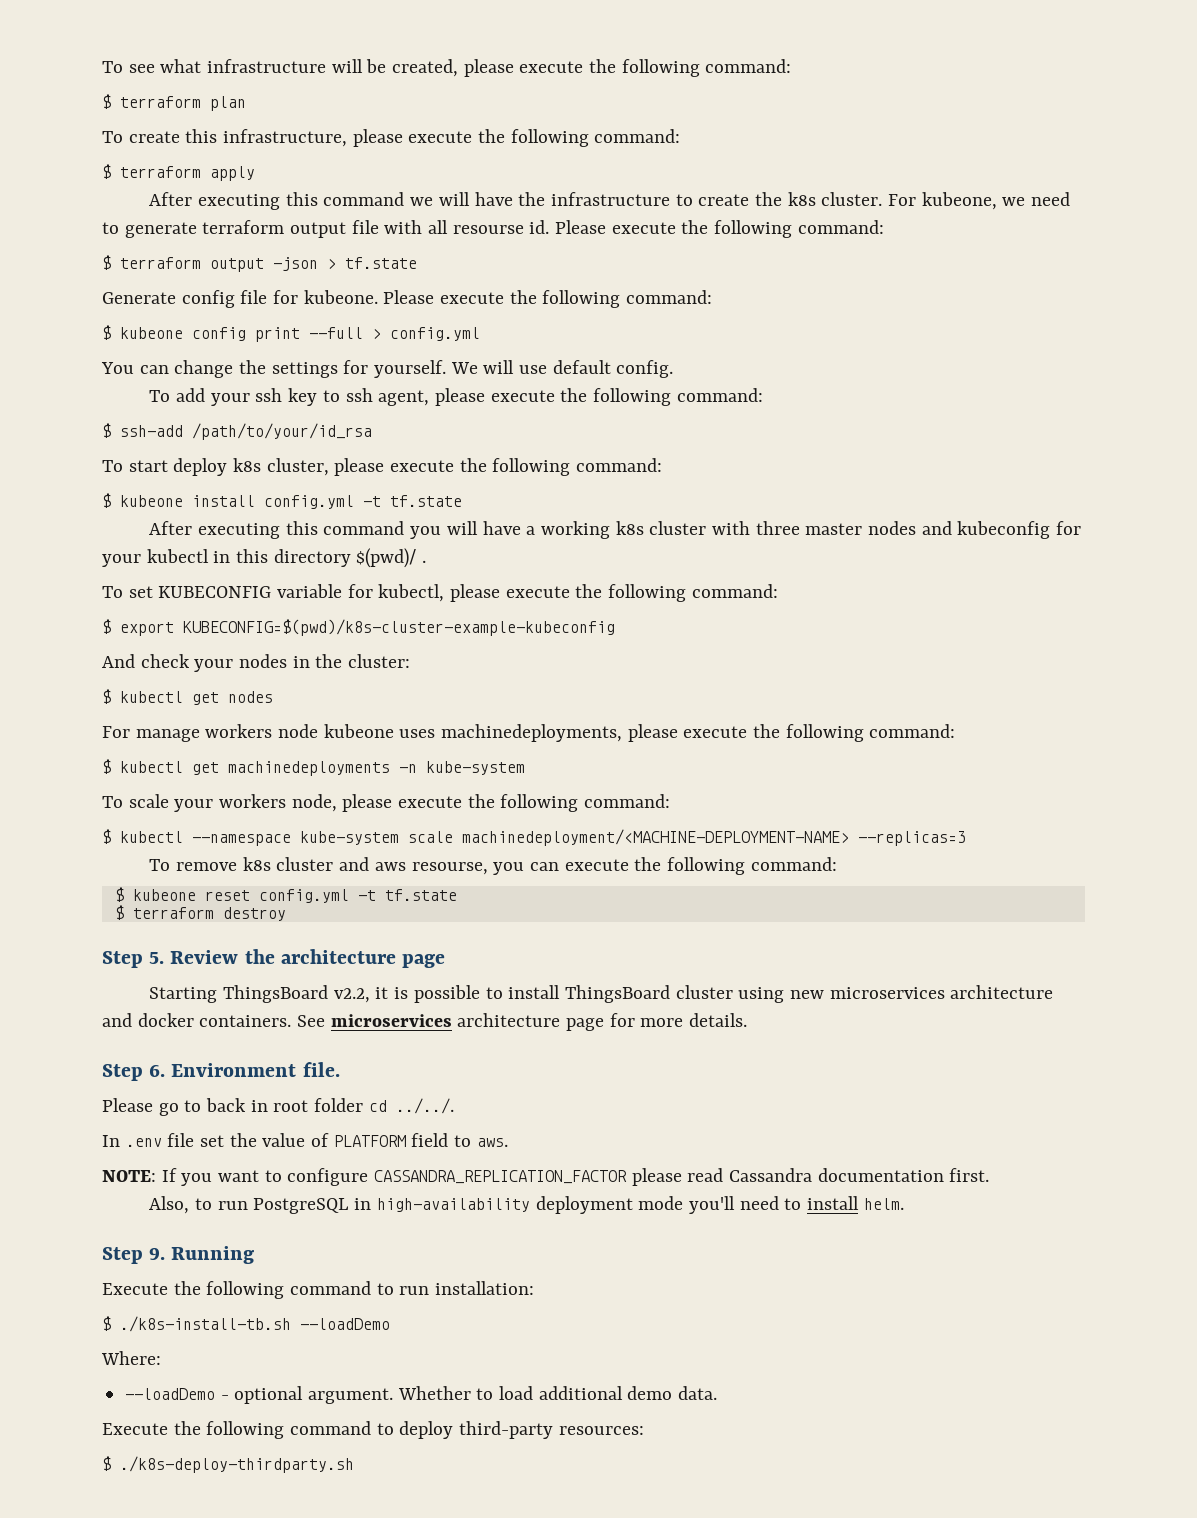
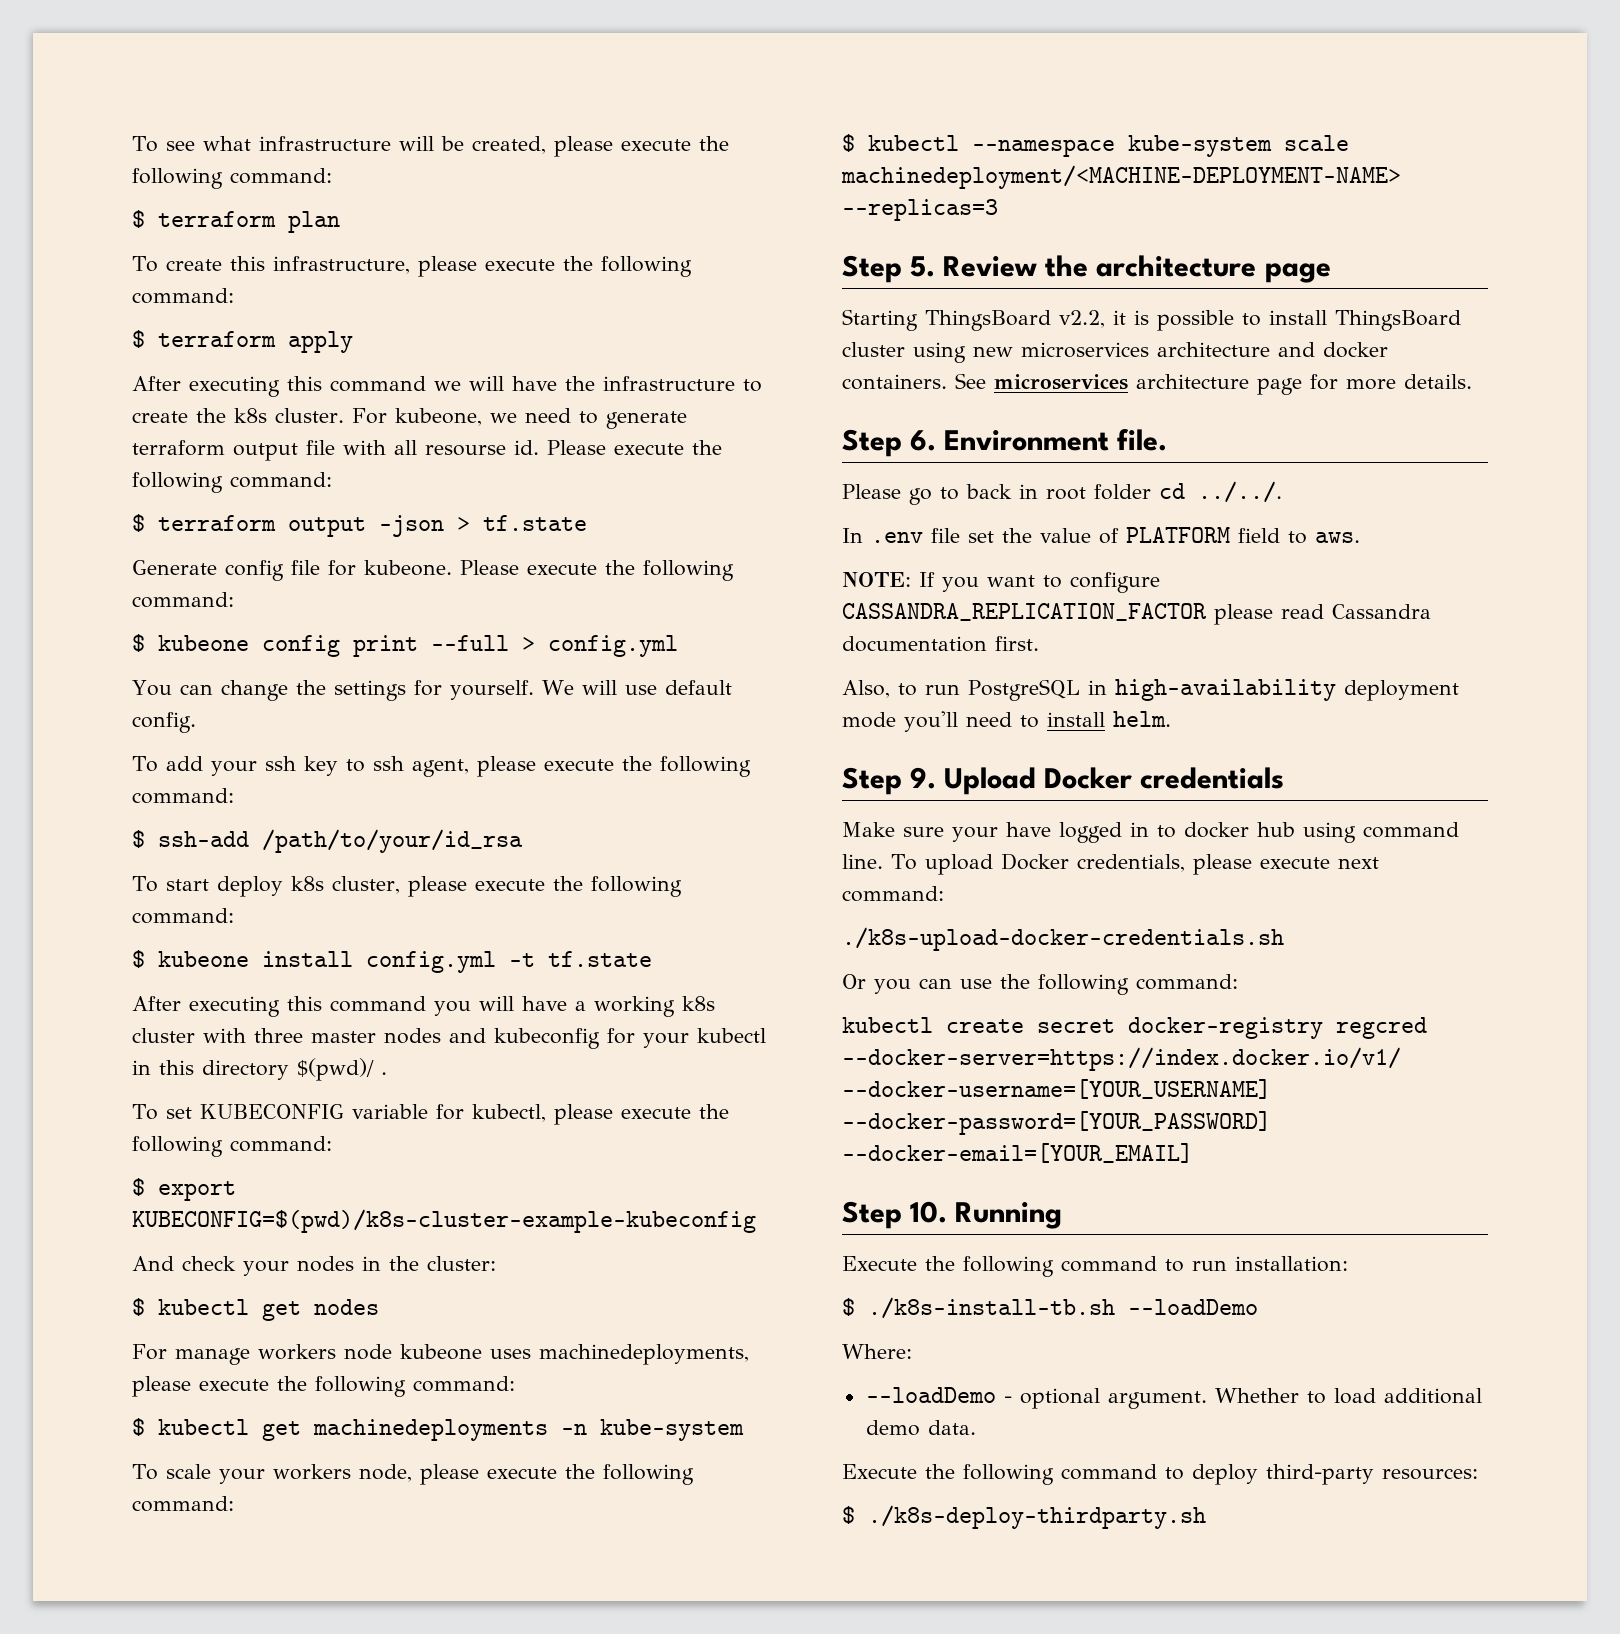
- To remove k8s cluster and aws resourse, you can execute the following command:
- $ kubeone reset config.yml -t tf.state
- $ terraform destroy
- Step 9. Running
+ Step 9. Upload Docker credentials
+ Make sure your have logged in to docker hub using command line. To upload Docker credentials, please execute next command:
+ ./k8s-upload-docker-credentials.sh
+ Or you can use the following command:
+ kubectl create secret docker-registry regcred --docker-server=https://index.docker.io/v1/ --docker-username=[YOUR_USERNAME] --docker-password=[YOUR_PASSWORD] --docker-email=[YOUR_EMAIL]
+ Step 10. Running

